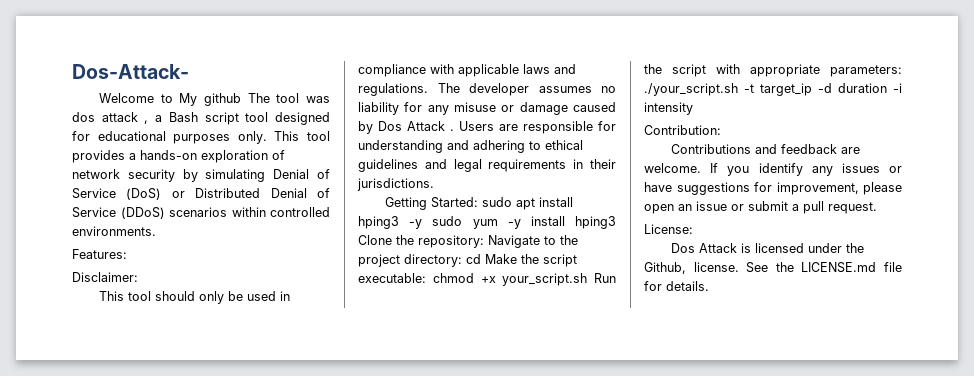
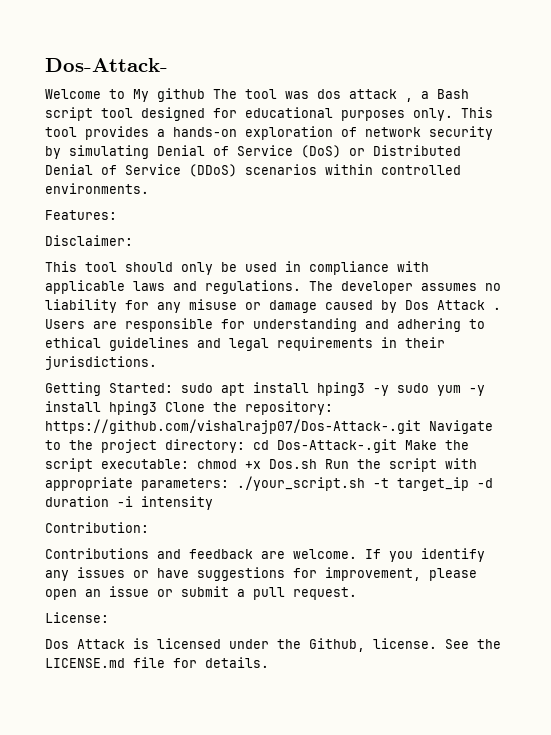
- Getting Started: sudo apt install hping3 -y sudo yum -y install hping3 Clone the repository: Navigate to the project directory: cd Make the script executable: chmod +x your_script.sh Run the script with appropriate parameters: ./your_script.sh -t target_ip -d duration -i intensity
+ Getting Started: sudo apt install hping3 -y sudo yum -y install hping3 Clone the repository: https://github.com/vishalrajp07/Dos-Attack-.git Navigate to the project directory: cd Dos-Attack-.git Make the script executable: chmod +x Dos.sh Run the script with appropriate parameters: ./your_script.sh -t target_ip -d duration -i intensity

